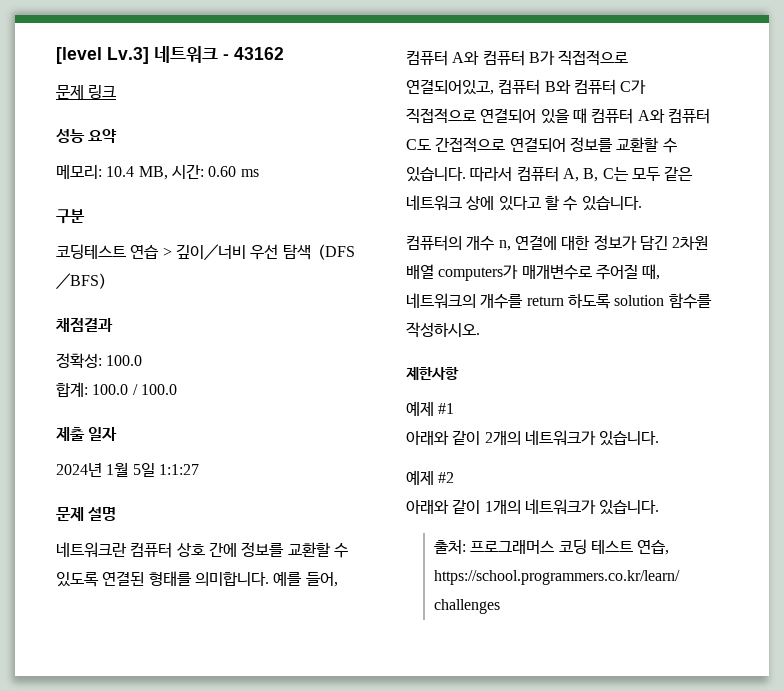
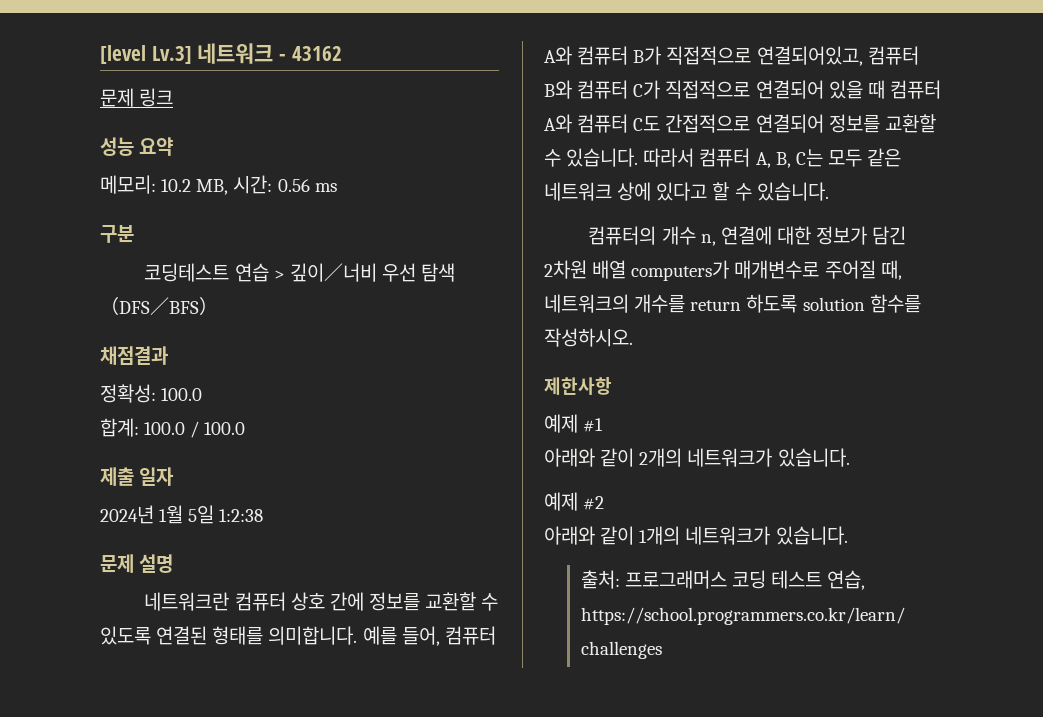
- 메모리: 10.4 MB, 시간: 0.60 ms
+ 메모리: 10.2 MB, 시간: 0.56 ms
- 2024년 1월 5일 1:1:27
+ 2024년 1월 5일 1:2:38

